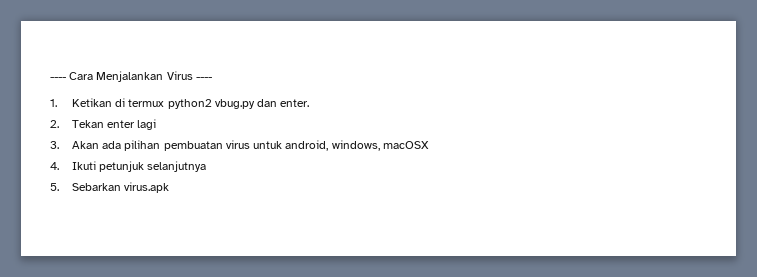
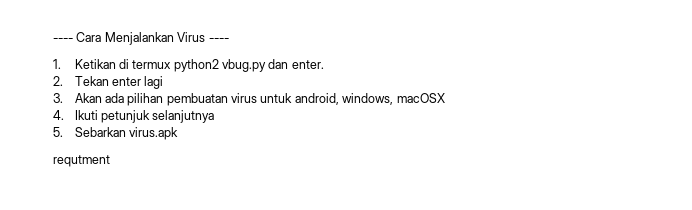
+ requtment

